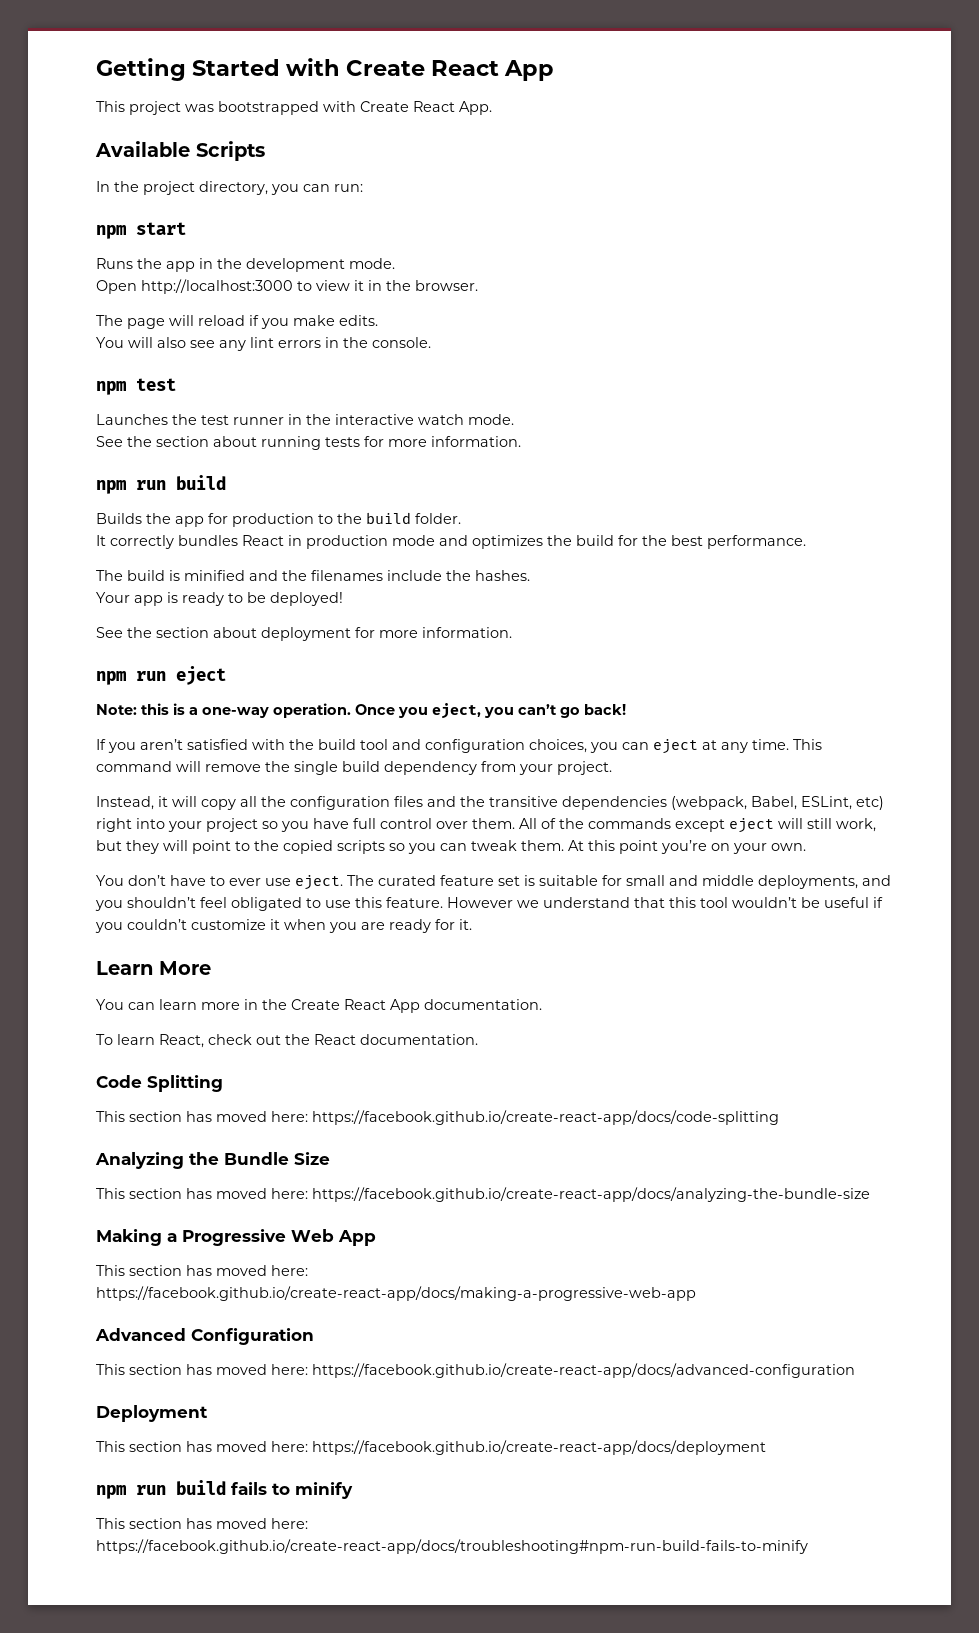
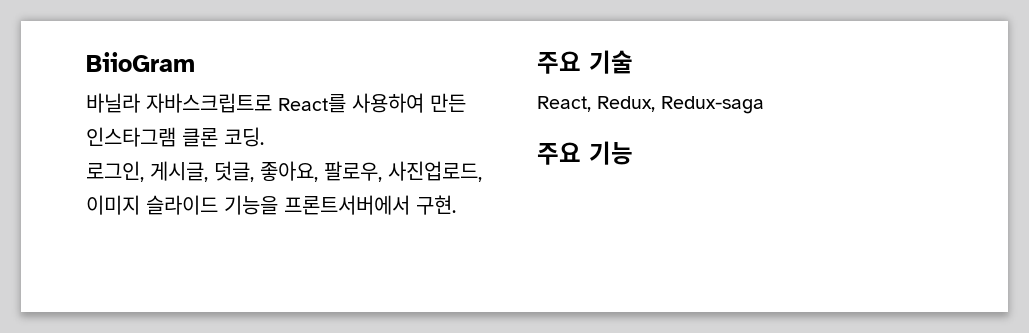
- Getting Started with Create React App
- This project was bootstrapped with Create React App.
- Available Scripts
- In the project directory, you can run:
- npm start
- Runs the app in the development mode.
- Open http://localhost:3000 to view it in the browser.
- The page will reload if you make edits.
- You will also see any lint errors in the console.
- npm test
- Launches the test runner in the interactive watch mode.
- See the section about running tests for more information.
- npm run build
- Builds the app for production to the build folder.
- It correctly bundles React in production mode and optimizes the build for the best performance.
- The build is minified and the filenames include the hashes.
- Your app is ready to be deployed!
- See the section about deployment for more information.
- npm run eject
- Note: this is a one-way operation. Once you eject, you can’t go back!
- If you aren’t satisfied with the build tool and configuration choices, you can eject at any time. This command will remove the single build dependency from your project.
- Instead, it will copy all the configuration files and the transitive dependencies (webpack, Babel, ESLint, etc) right into your project so you have full control over them. All of the commands except eject will still work, but they will point to the copied scripts so you can tweak them. At this point you’re on your own.
- You don’t have to ever use eject. The curated feature set is suitable for small and middle deployments, and you shouldn’t feel obligated to use this feature. However we understand that this tool wouldn’t be useful if you couldn’t customize it when you are ready for it.
- Learn More
- You can learn more in the Create React App documentation.
- To learn React, check out the React documentation.
- Code Splitting
- This section has moved here: https://facebook.github.io/create-react-app/docs/code-splitting
- Analyzing the Bundle Size
- This section has moved here: https://facebook.github.io/create-react-app/docs/analyzing-the-bundle-size
- Making a Progressive Web App
- This section has moved here: https://facebook.github.io/create-react-app/docs/making-a-progressive-web-app
- Advanced Configuration
- This section has moved here: https://facebook.github.io/create-react-app/docs/advanced-configuration
- Deployment
- This section has moved here: https://facebook.github.io/create-react-app/docs/deployment
- npm run build fails to minify
- This section has moved here: https://facebook.github.io/create-react-app/docs/troubleshooting#npm-run-build-fails-to-minify
+ BiioGram
+ 바닐라 자바스크립트로 React를 사용하여 만든 인스타그램 클론 코딩.
+ 로그인, 게시글, 덧글, 좋아요, 팔로우, 사진업로드, 이미지 슬라이드 기능을 프론트서버에서 구현.
+ 주요 기술
+ React, Redux, Redux-saga
+ 주요 기능

